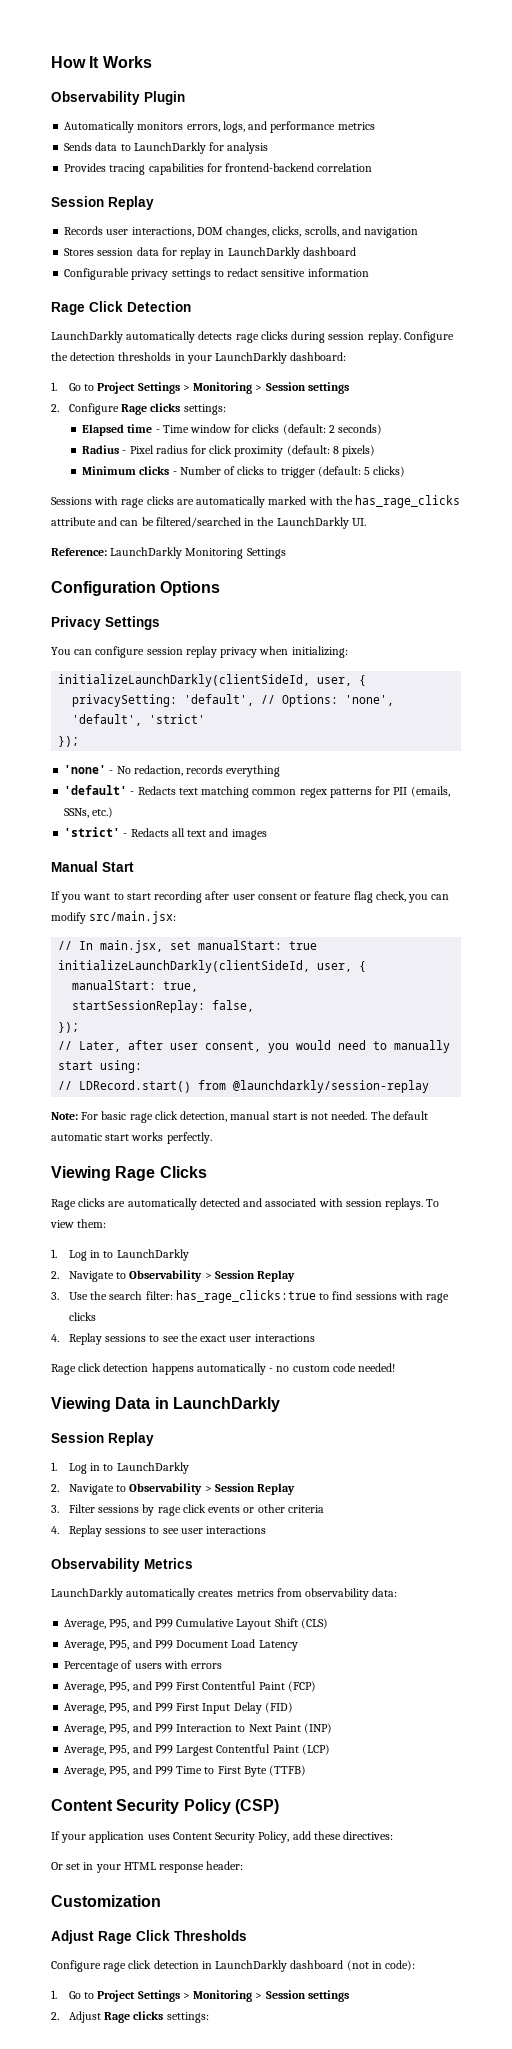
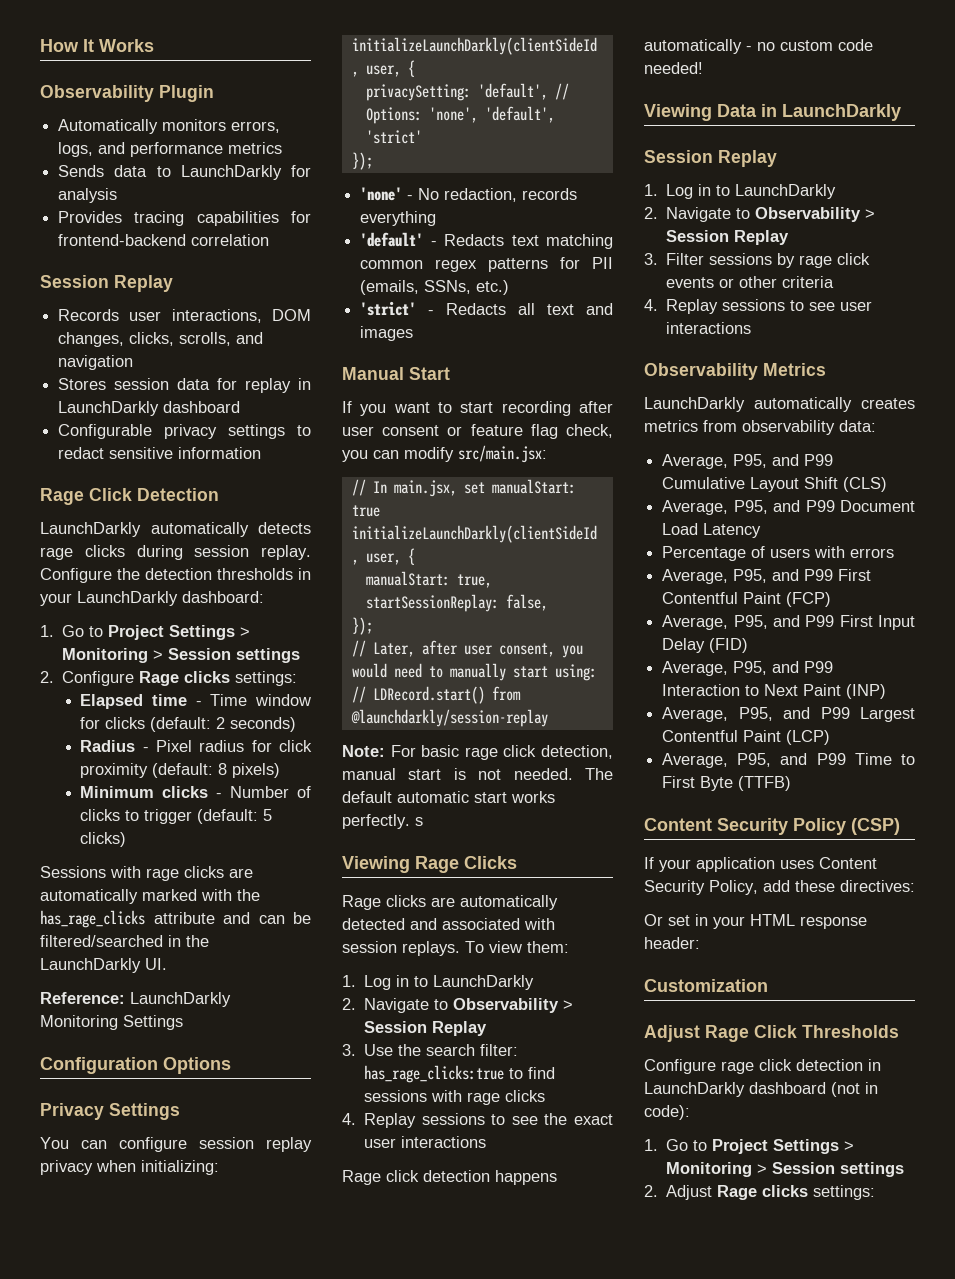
- The default automatic start works perfectly.
+ The default automatic start works perfectly. s

